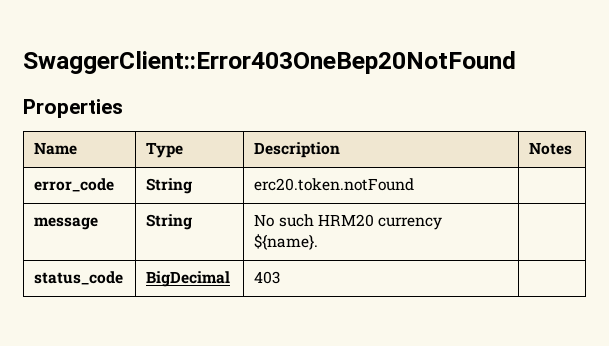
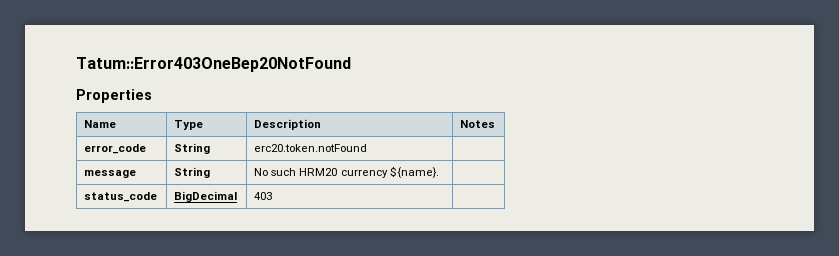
- SwaggerClient::Error403OneBep20NotFound
+ Tatum::Error403OneBep20NotFound

